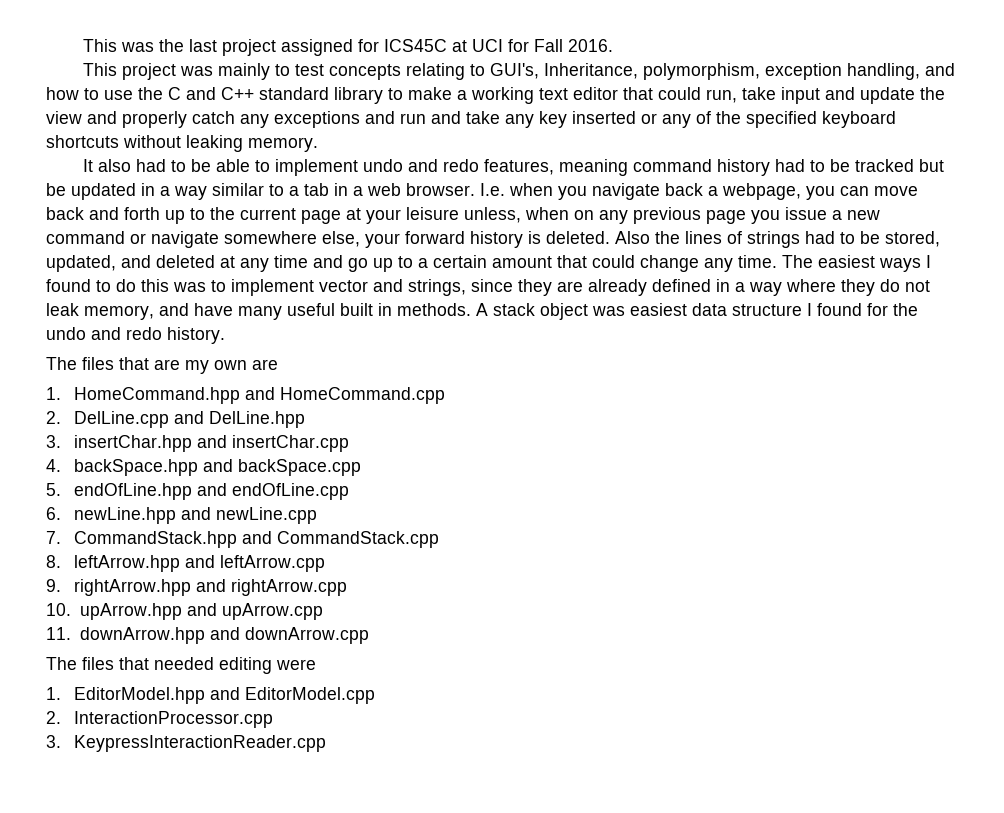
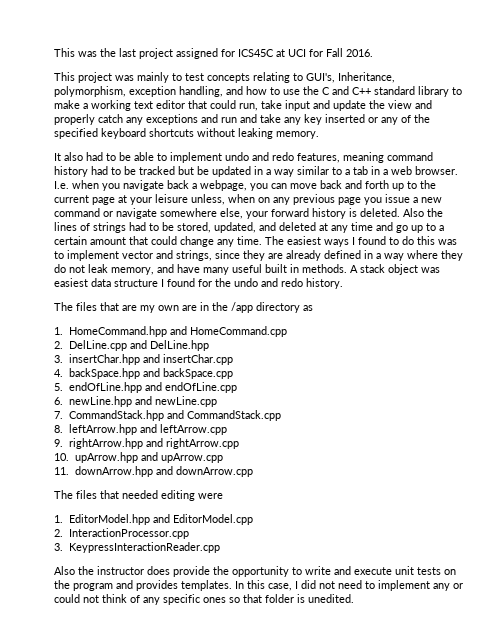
- The files that are my own are
+ The files that are my own are in the /app directory as
+ Also the instructor does provide the opportunity to write and execute unit tests on the program and provides templates. In this case, I did not need to implement any or could not think of any specific ones so that folder is unedited.

